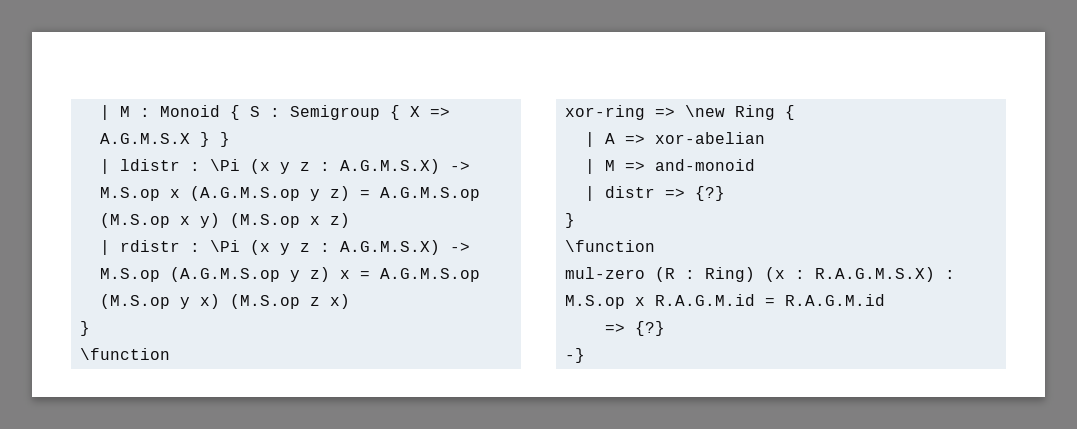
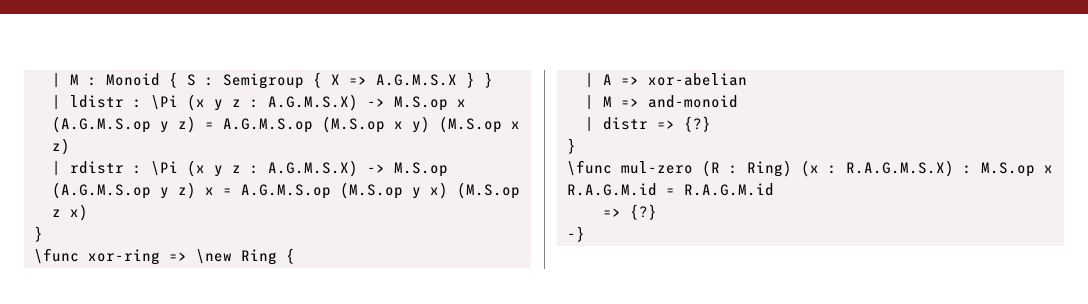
  | rdistr : \Pi (x y z : A.G.M.S.X) -> M.S.op (A.G.M.S.op y z) x = A.G.M.S.op (M.S.op y x) (M.S.op z x)
  }
- \function
- xor-ring => \new Ring {
+ \func xor-ring => \new Ring {
  | distr => {?}
  }
- \function
- mul-zero (R : Ring) (x : R.A.G.M.S.X) : M.S.op x R.A.G.M.id = R.A.G.M.id
+ \func mul-zero (R : Ring) (x : R.A.G.M.S.X) : M.S.op x R.A.G.M.id = R.A.G.M.id

